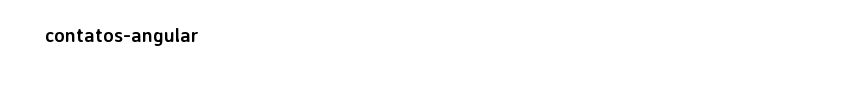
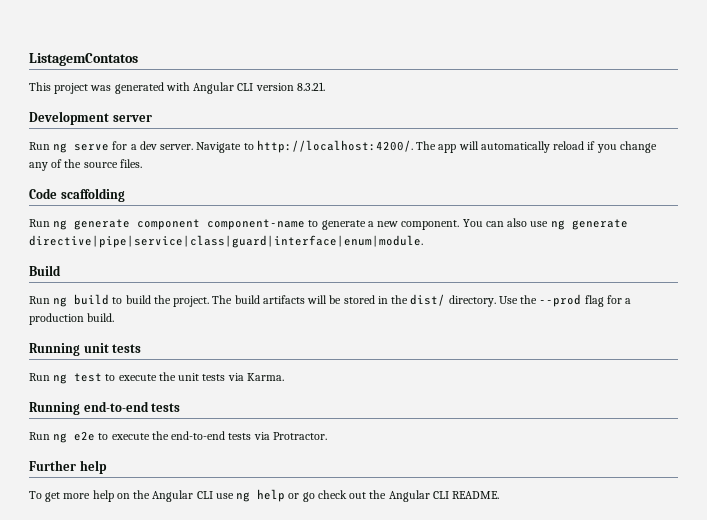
- contatos-angular
+ ListagemContatos
+ This project was generated with Angular CLI version 8.3.21.
+ Development server
+ Run ng serve for a dev server. Navigate to http://localhost:4200/. The app will automatically reload if you change any of the source files.
+ Code scaffolding
+ Run ng generate component component-name to generate a new component. You can also use ng generate directive|pipe|service|class|guard|interface|enum|module.
+ Build
+ Run ng build to build the project. The build artifacts will be stored in the dist/ directory. Use the --prod flag for a production build.
+ Running unit tests
+ Run ng test to execute the unit tests via Karma.
+ Running end-to-end tests
+ Run ng e2e to execute the end-to-end tests via Protractor.
+ Further help
+ To get more help on the Angular CLI use ng help or go check out the Angular CLI README.

